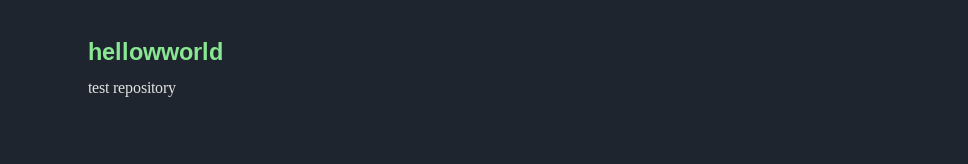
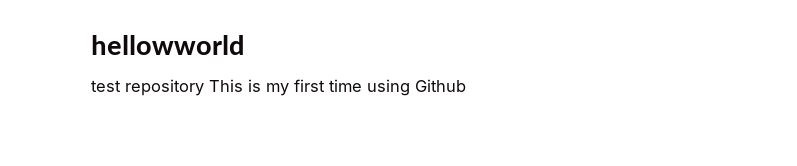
- test repository
+ test repository This is my first time using Github

